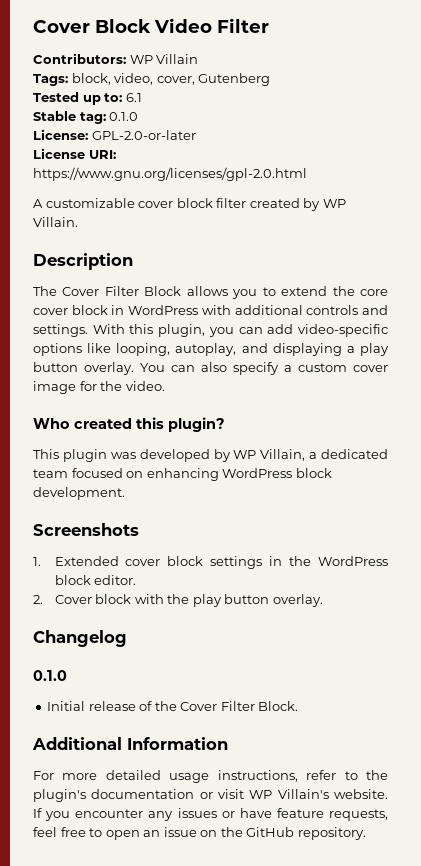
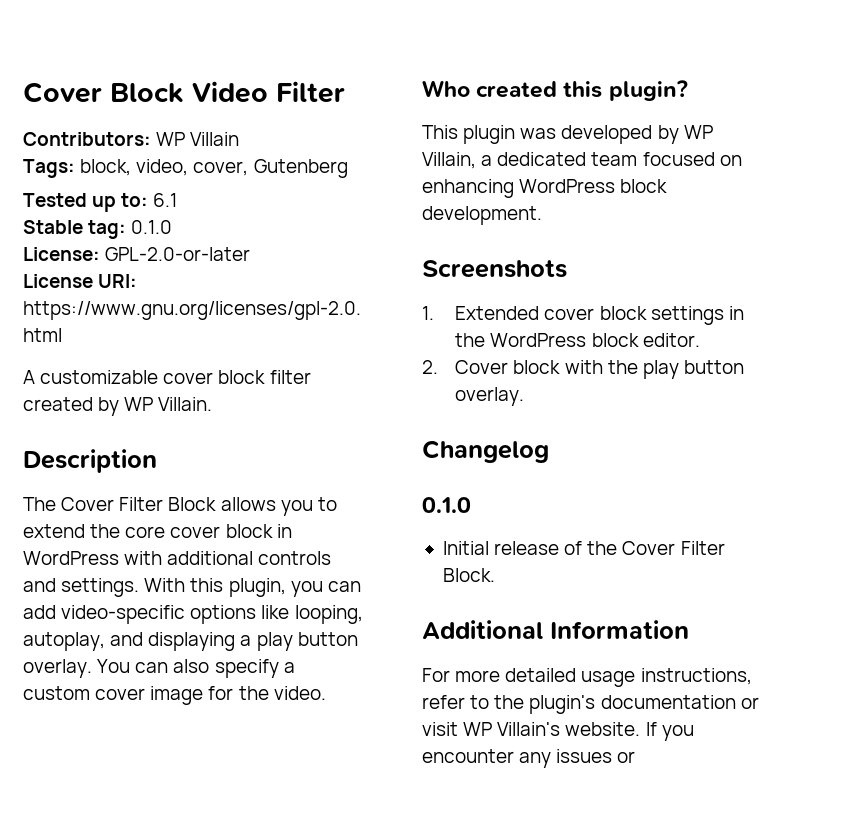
- If you encounter any issues or have feature requests, feel free to open an issue on the GitHub repository.
+ If you encounter any issues or

